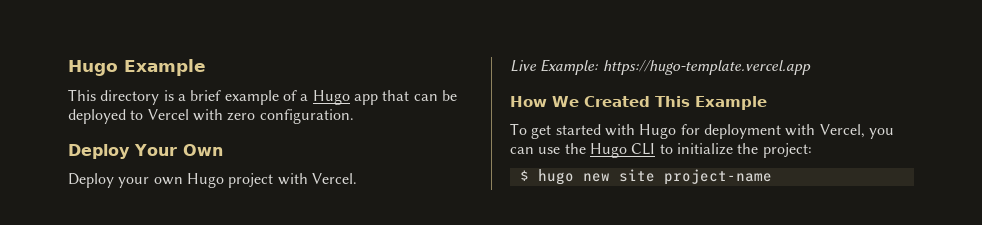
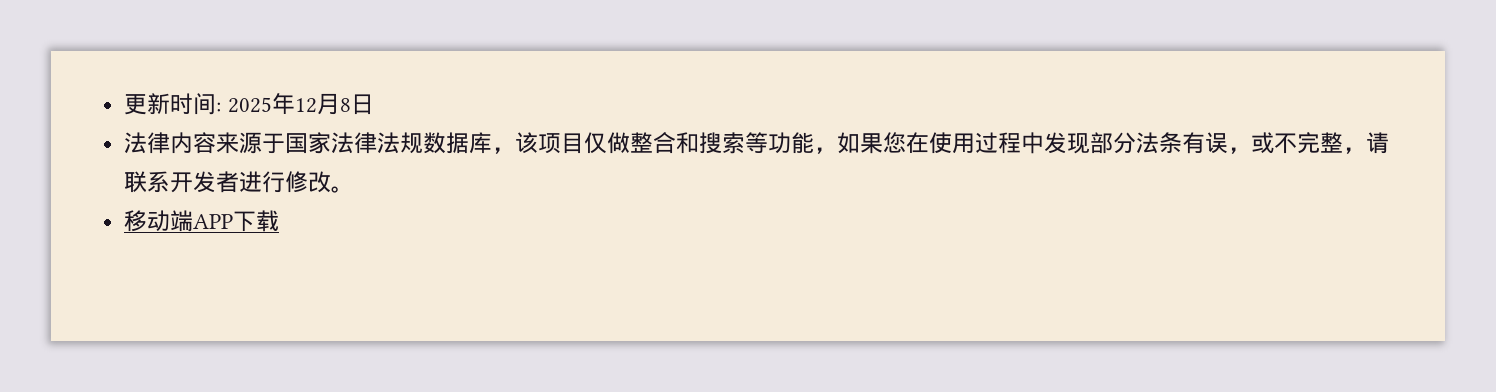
- Hugo Example
- This directory is a brief example of a Hugo app that can be deployed to Vercel with zero configuration.
- Deploy Your Own
- Deploy your own Hugo project with Vercel.
- Live Example: https://hugo-template.vercel.app
- How We Created This Example
- To get started with Hugo for deployment with Vercel, you can use the Hugo CLI to initialize the project:
- $ hugo new site project-name
+ 更新时间: 2025年12月8日
+ 法律内容来源于国家法律法规数据库，该项目仅做整合和搜索等功能，如果您在使用过程中发现部分法条有误，或不完整，请联系开发者进行修改。
+ 移动端APP下载

